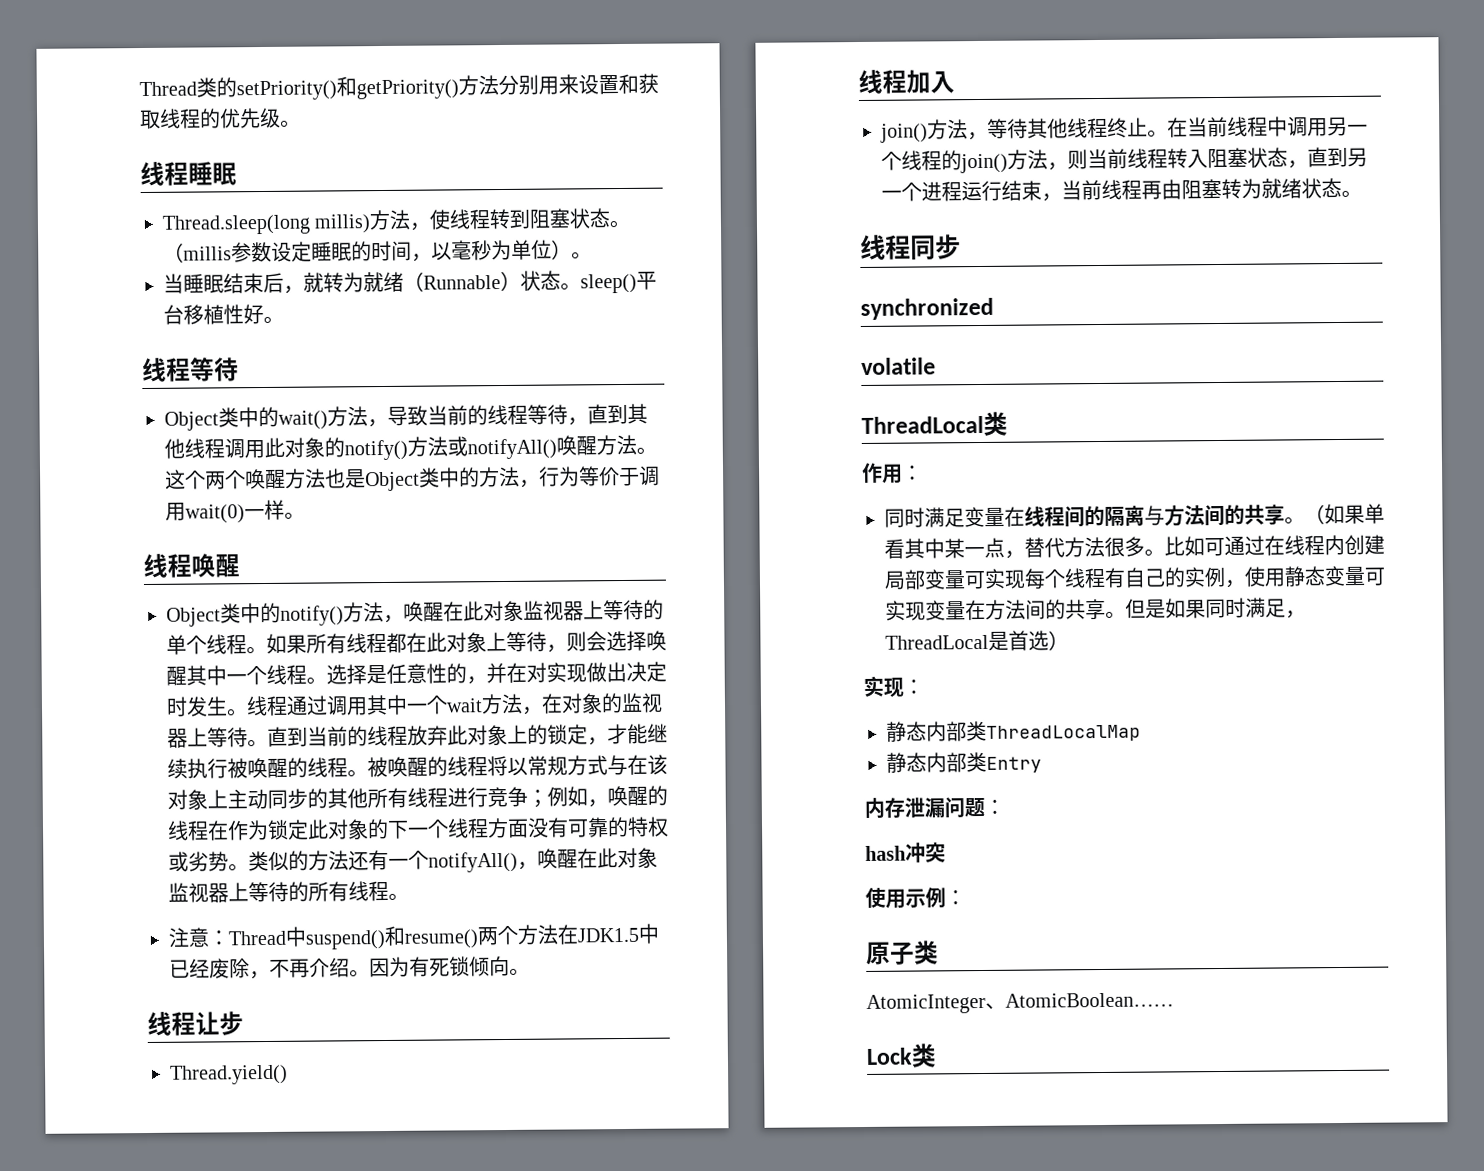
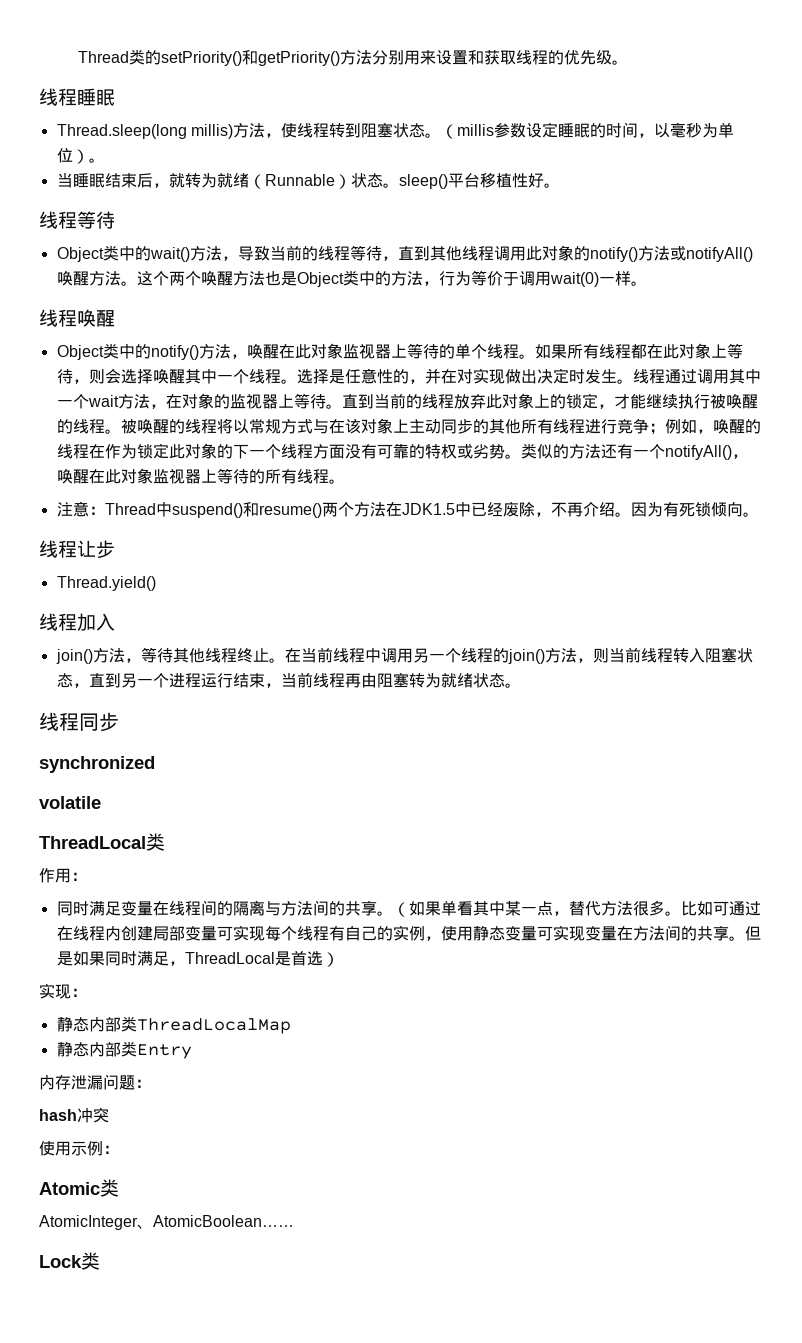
- 原子类
+ Atomic类

